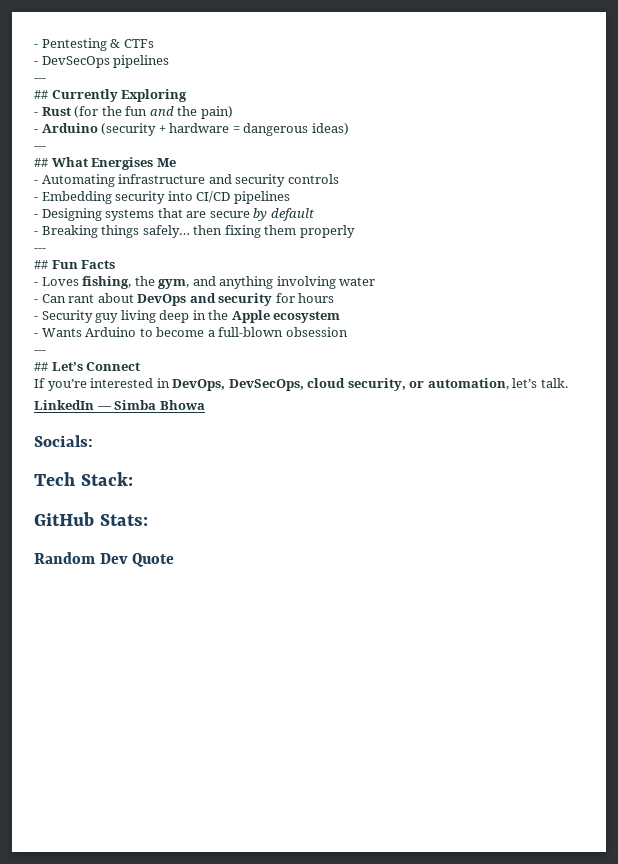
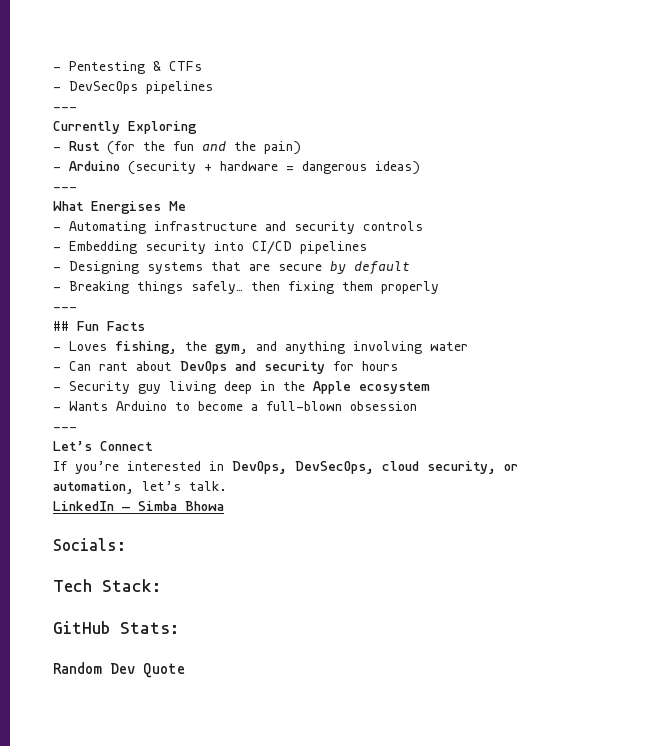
- ## Currently Exploring
+ Currently Exploring
- ## What Energises Me
+ What Energises Me
- ## Let’s Connect
+ Let’s Connect

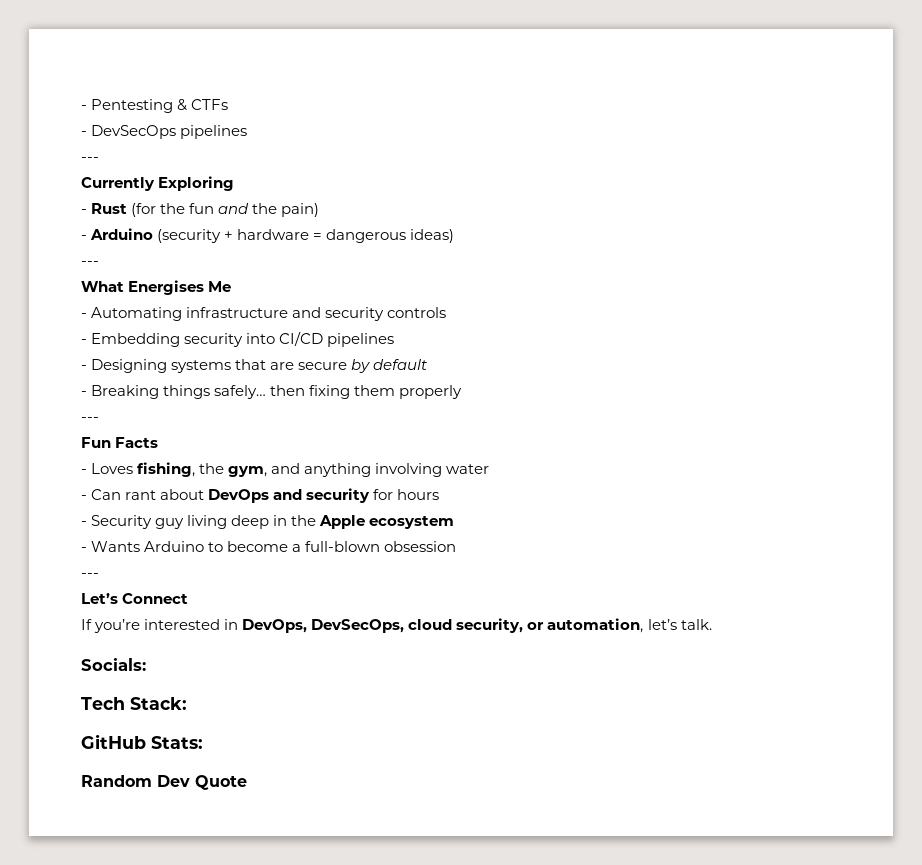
- ## Fun Facts
+ Fun Facts
- LinkedIn — Simba Bhowa

